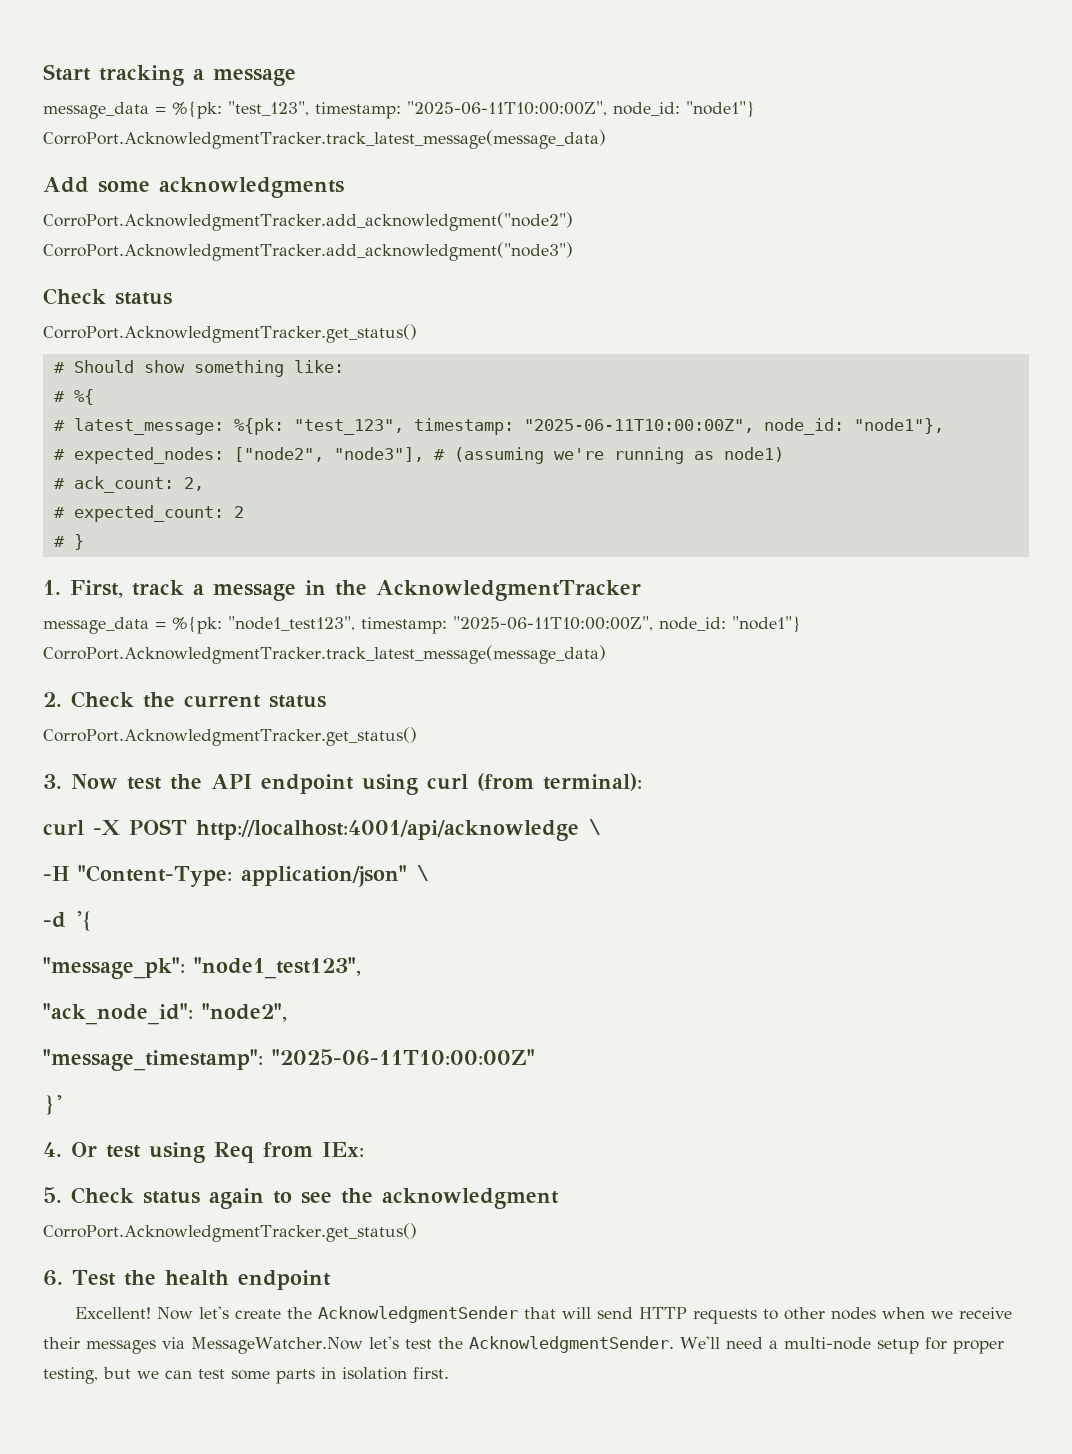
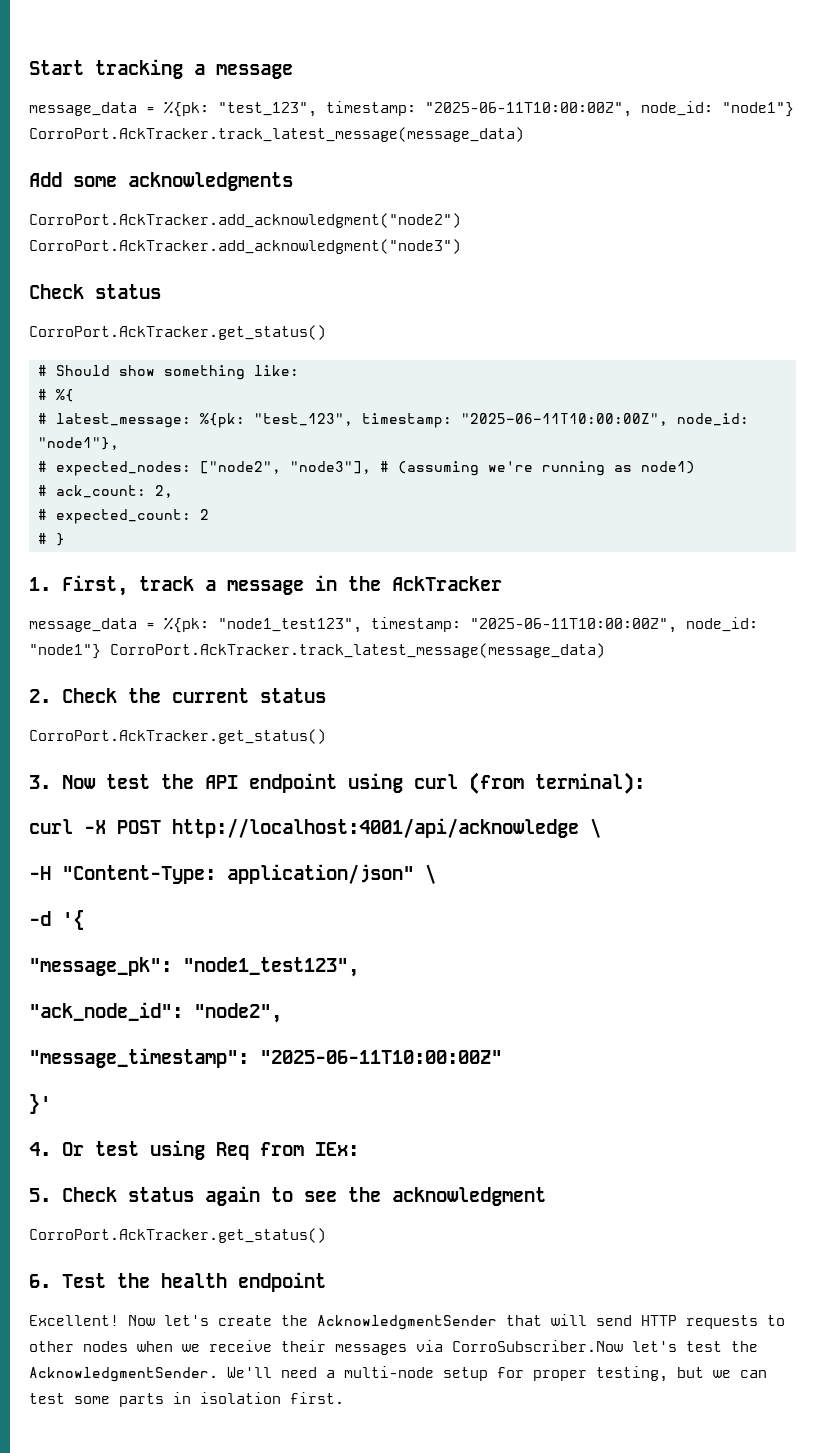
- message_data = %{pk: "test_123", timestamp: "2025-06-11T10:00:00Z", node_id: "node1"} CorroPort.AcknowledgmentTracker.track_latest_message(message_data)
+ message_data = %{pk: "test_123", timestamp: "2025-06-11T10:00:00Z", node_id: "node1"} CorroPort.AckTracker.track_latest_message(message_data)
- CorroPort.AcknowledgmentTracker.add_acknowledgment("node2") CorroPort.AcknowledgmentTracker.add_acknowledgment("node3")
+ CorroPort.AckTracker.add_acknowledgment("node2") CorroPort.AckTracker.add_acknowledgment("node3")
  Check status
- CorroPort.AcknowledgmentTracker.get_status()
+ CorroPort.AckTracker.get_status()
- 1. First, track a message in the AcknowledgmentTracker
+ 1. First, track a message in the AckTracker
- message_data = %{pk: "node1_test123", timestamp: "2025-06-11T10:00:00Z", node_id: "node1"} CorroPort.AcknowledgmentTracker.track_latest_message(message_data)
+ message_data = %{pk: "node1_test123", timestamp: "2025-06-11T10:00:00Z", node_id: "node1"} CorroPort.AckTracker.track_latest_message(message_data)
  2. Check the current status
- CorroPort.AcknowledgmentTracker.get_status()
+ CorroPort.AckTracker.get_status()
  5. Check status again to see the acknowledgment
- CorroPort.AcknowledgmentTracker.get_status()
+ CorroPort.AckTracker.get_status()
- Now let's create the AcknowledgmentSender that will send HTTP requests to other nodes when we receive their messages via MessageWatcher.Now let's test the AcknowledgmentSender.
+ Now let's create the AcknowledgmentSender that will send HTTP requests to other nodes when we receive their messages via CorroSubscriber.Now let's test the AcknowledgmentSender.

